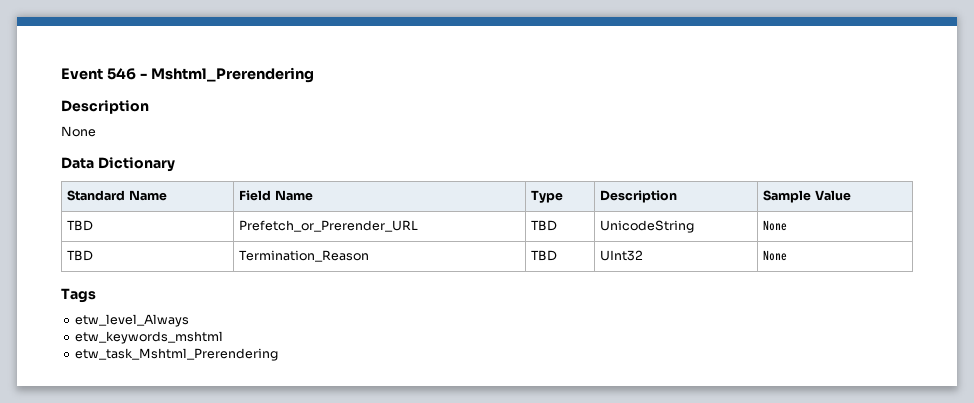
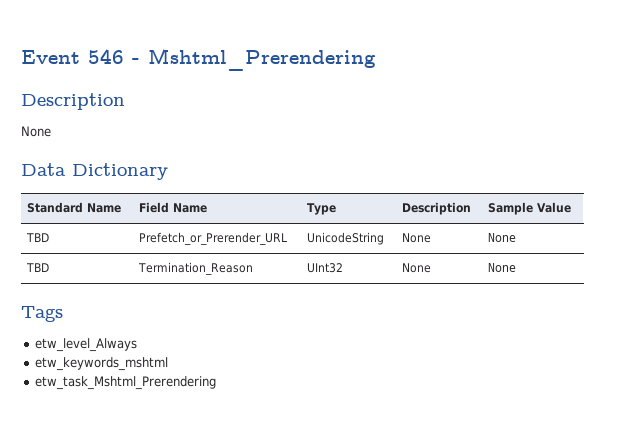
- TBD | Prefetch_or_Prerender_URL | TBD | UnicodeString | None
+ TBD | Prefetch_or_Prerender_URL | UnicodeString | None | None
- TBD | Termination_Reason | TBD | UInt32 | None
+ TBD | Termination_Reason | UInt32 | None | None

